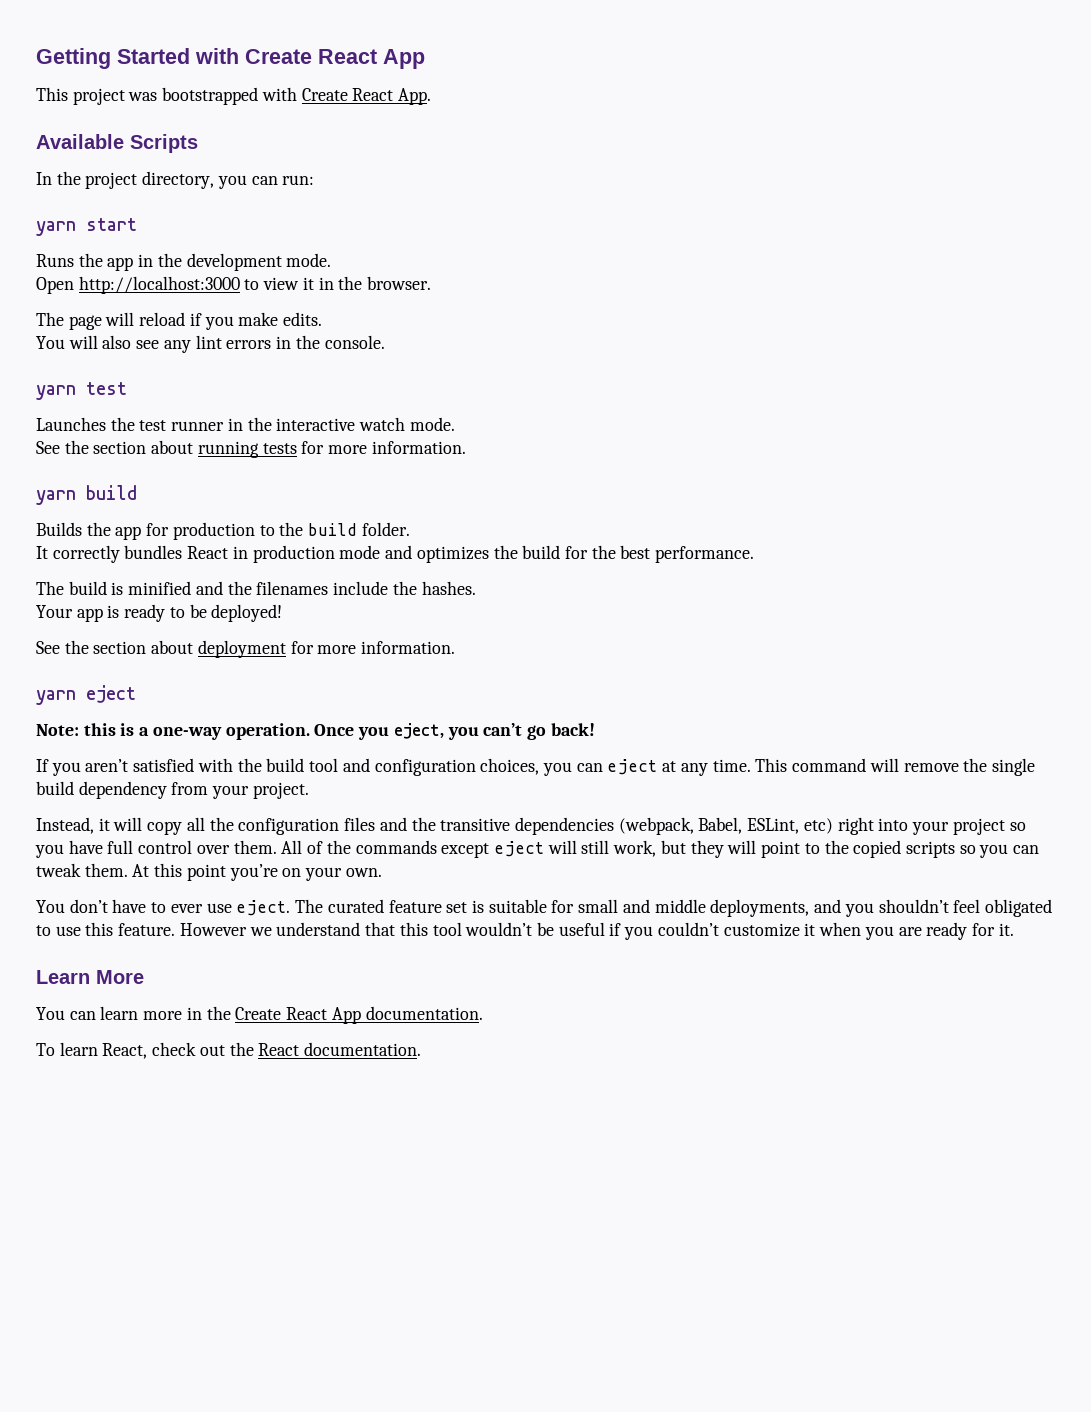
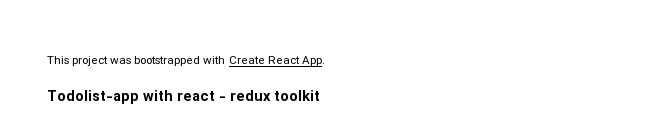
- Getting Started with Create React App
- Available Scripts
- In the project directory, you can run:
- yarn start
- Runs the app in the development mode.
- Open http://localhost:3000 to view it in the browser.
- The page will reload if you make edits.
- You will also see any lint errors in the console.
- yarn test
- Launches the test runner in the interactive watch mode.
- See the section about running tests for more information.
- yarn build
- Builds the app for production to the build folder.
- It correctly bundles React in production mode and optimizes the build for the best performance.
- The build is minified and the filenames include the hashes.
- Your app is ready to be deployed!
- See the section about deployment for more information.
- yarn eject
- Note: this is a one-way operation. Once you eject, you can’t go back!
- If you aren’t satisfied with the build tool and configuration choices, you can eject at any time. This command will remove the single build dependency from your project.
- Instead, it will copy all the configuration files and the transitive dependencies (webpack, Babel, ESLint, etc) right into your project so you have full control over them. All of the commands except eject will still work, but they will point to the copied scripts so you can tweak them. At this point you’re on your own.
- You don’t have to ever use eject. The curated feature set is suitable for small and middle deployments, and you shouldn’t feel obligated to use this feature. However we understand that this tool wouldn’t be useful if you couldn’t customize it when you are ready for it.
- Learn More
- You can learn more in the Create React App documentation.
- To learn React, check out the React documentation.
+ Todolist-app with react - redux toolkit

